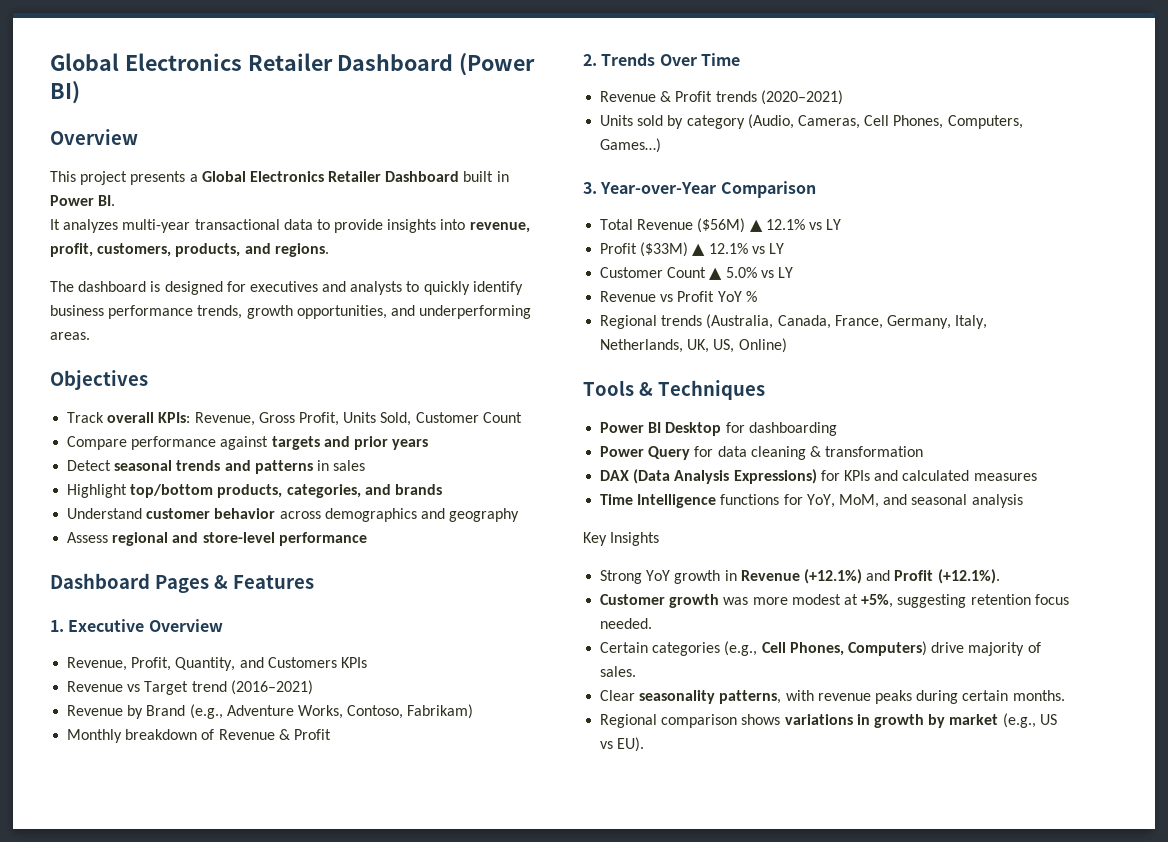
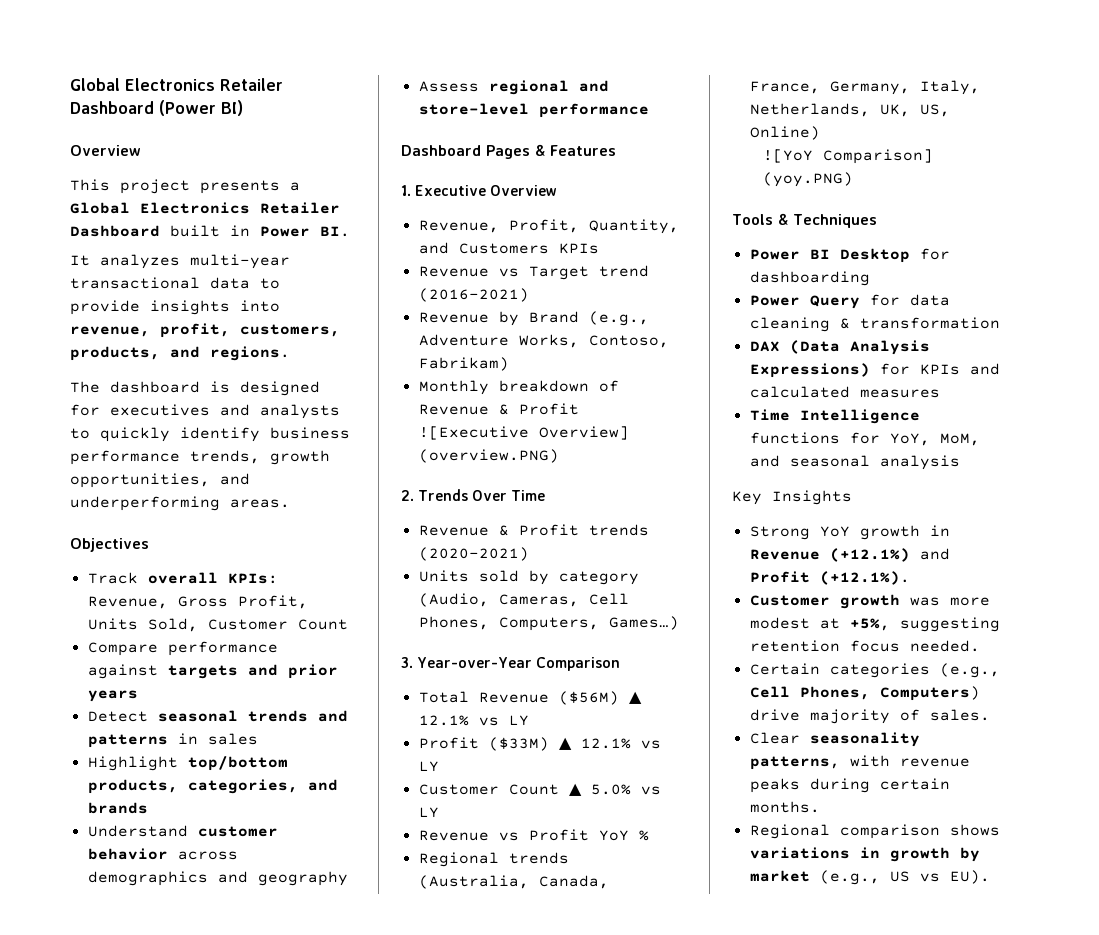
- Monthly breakdown of Revenue & Profit
+ Monthly breakdown of Revenue & Profit ![Executive Overview] (overview.PNG)
+ ![YoY Comparison] (yoy.PNG)

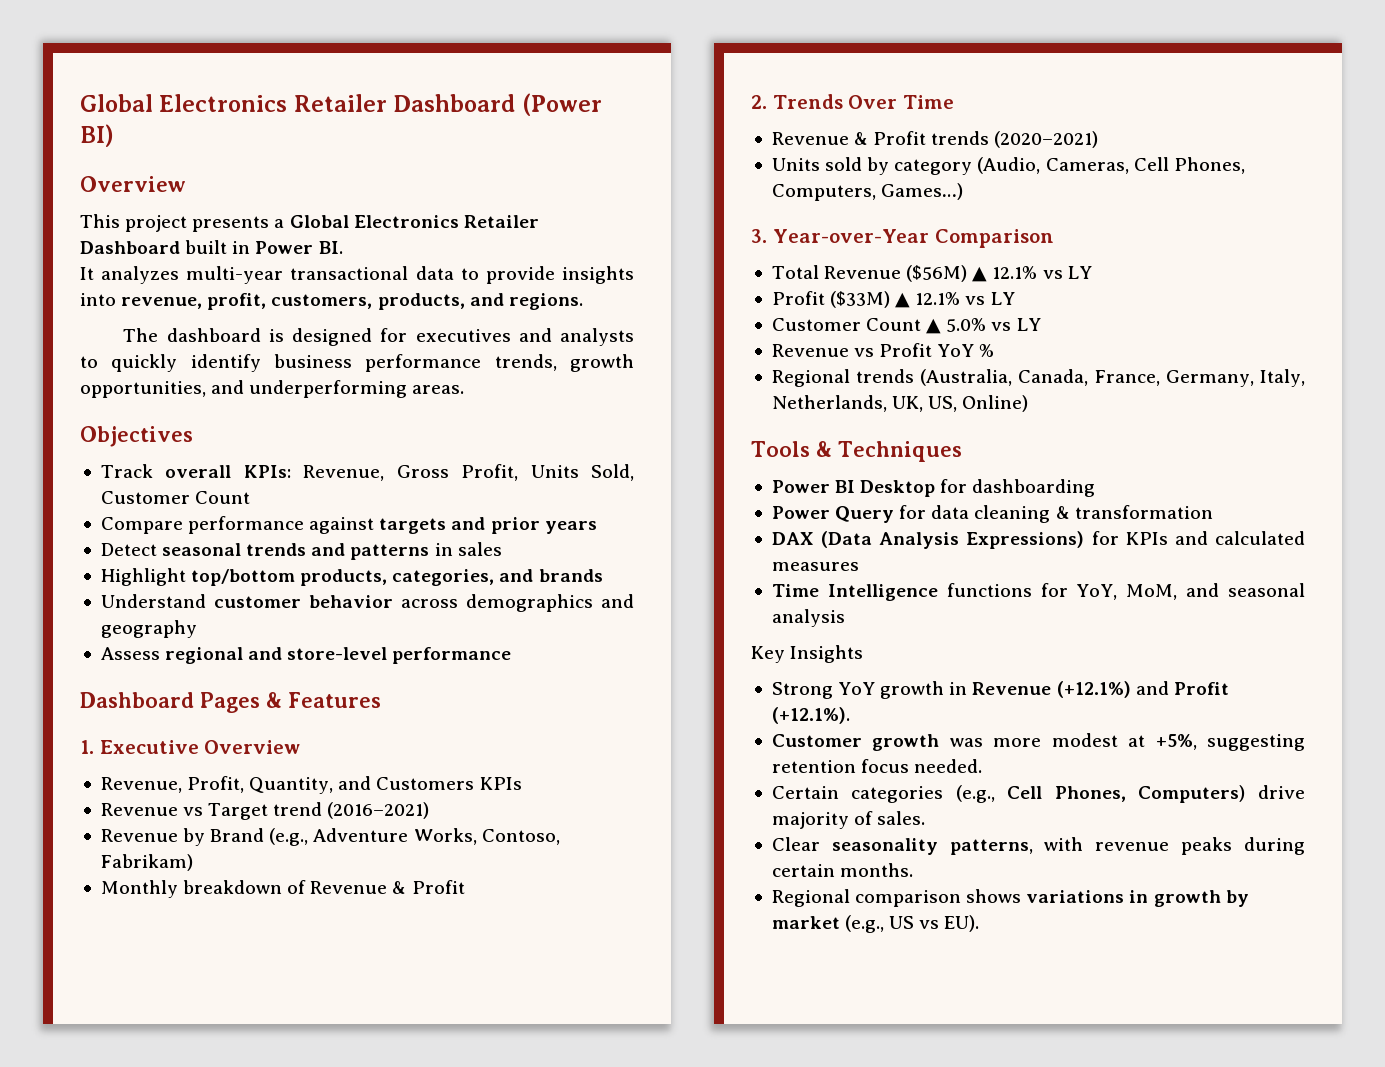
- Monthly breakdown of Revenue & Profit ![Executive Overview] (overview.PNG)
+ Monthly breakdown of Revenue & Profit
- ![YoY Comparison] (yoy.PNG)

